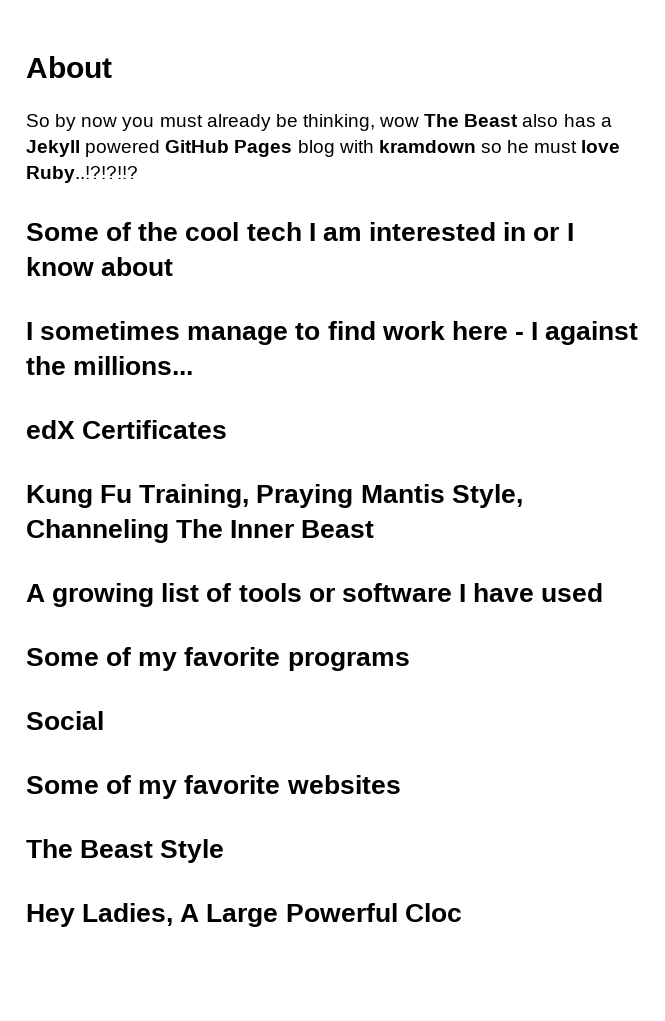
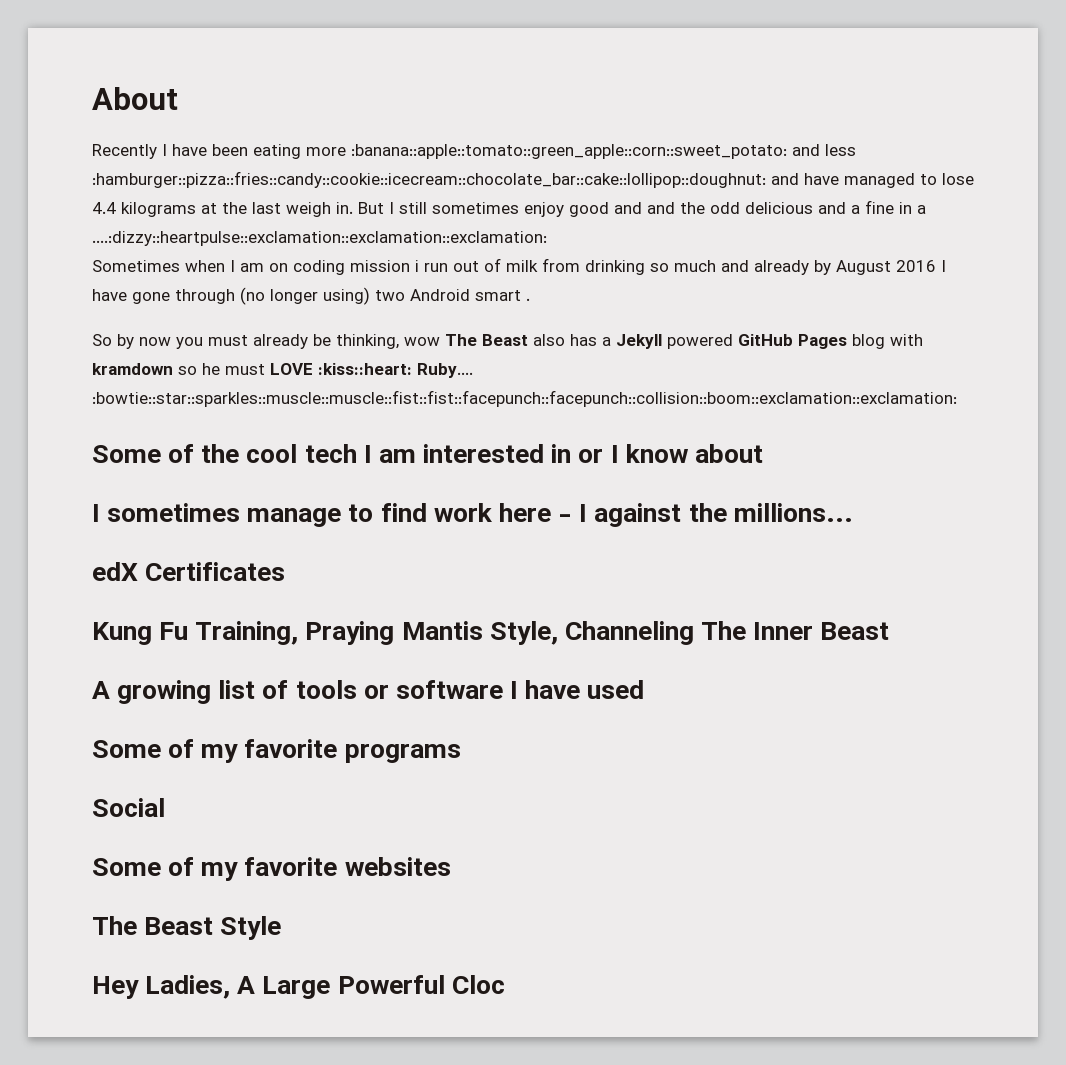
+ Recently I have been eating more :banana::apple::tomato::green_apple::corn::sweet_potato: and less :hamburger::pizza::fries::candy::cookie::icecream::chocolate_bar::cake::lollipop::doughnut: and have managed to lose 4.4 kilograms at the last weigh in. But I still sometimes enjoy good and and the odd delicious and a fine in a ....:dizzy::heartpulse::exclamation::exclamation::exclamation:
+ Sometimes when I am on coding mission i run out of milk from drinking so much and already by August 2016 I have gone through (no longer using) two Android smart .
- So by now you must already be thinking, wow The Beast also has a Jekyll powered GitHub Pages blog with kramdown so he must love Ruby..!?!?!!?
+ So by now you must already be thinking, wow The Beast also has a Jekyll powered GitHub Pages blog with kramdown so he must LOVE :kiss::heart: Ruby.... :bowtie::star::sparkles::muscle::muscle::fist::fist::facepunch::facepunch::collision::boom::exclamation::exclamation:

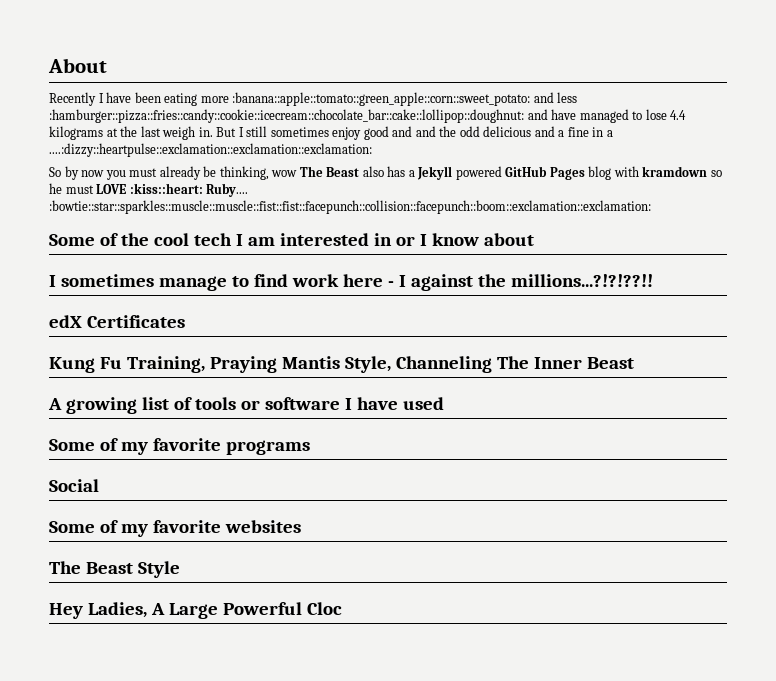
- Sometimes when I am on coding mission i run out of milk from drinking so much and already by August 2016 I have gone through (no longer using) two Android smart .
- So by now you must already be thinking, wow The Beast also has a Jekyll powered GitHub Pages blog with kramdown so he must LOVE :kiss::heart: Ruby.... :bowtie::star::sparkles::muscle::muscle::fist::fist::facepunch::facepunch::collision::boom::exclamation::exclamation:
+ So by now you must already be thinking, wow The Beast also has a Jekyll powered GitHub Pages blog with kramdown so he must LOVE :kiss::heart: Ruby.... :bowtie::star::sparkles::muscle::muscle::fist::fist::facepunch::collision::facepunch::boom::exclamation::exclamation:
- I sometimes manage to find work here - I against the millions...
+ I sometimes manage to find work here - I against the millions...?!?!??!!

